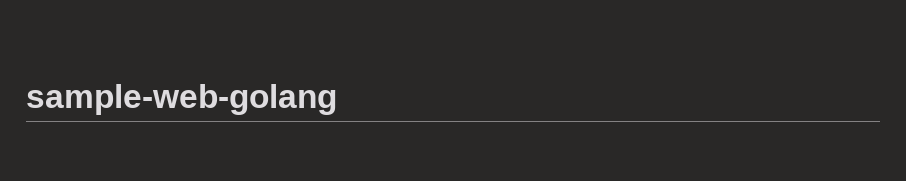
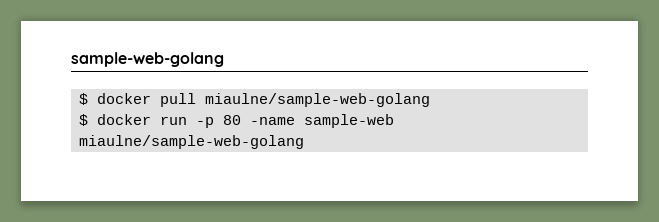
+ $ docker pull miaulne/sample-web-golang
+ $ docker run -p 80 -name sample-web miaulne/sample-web-golang

